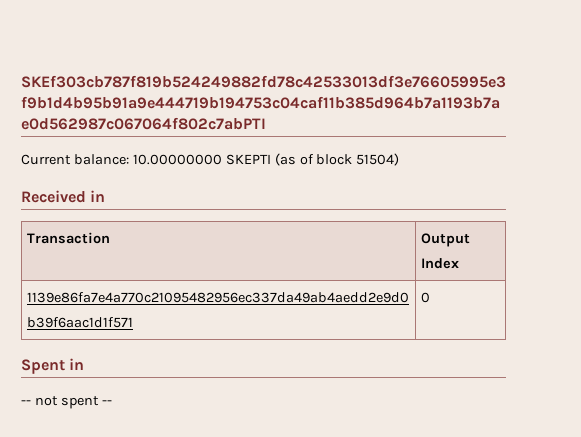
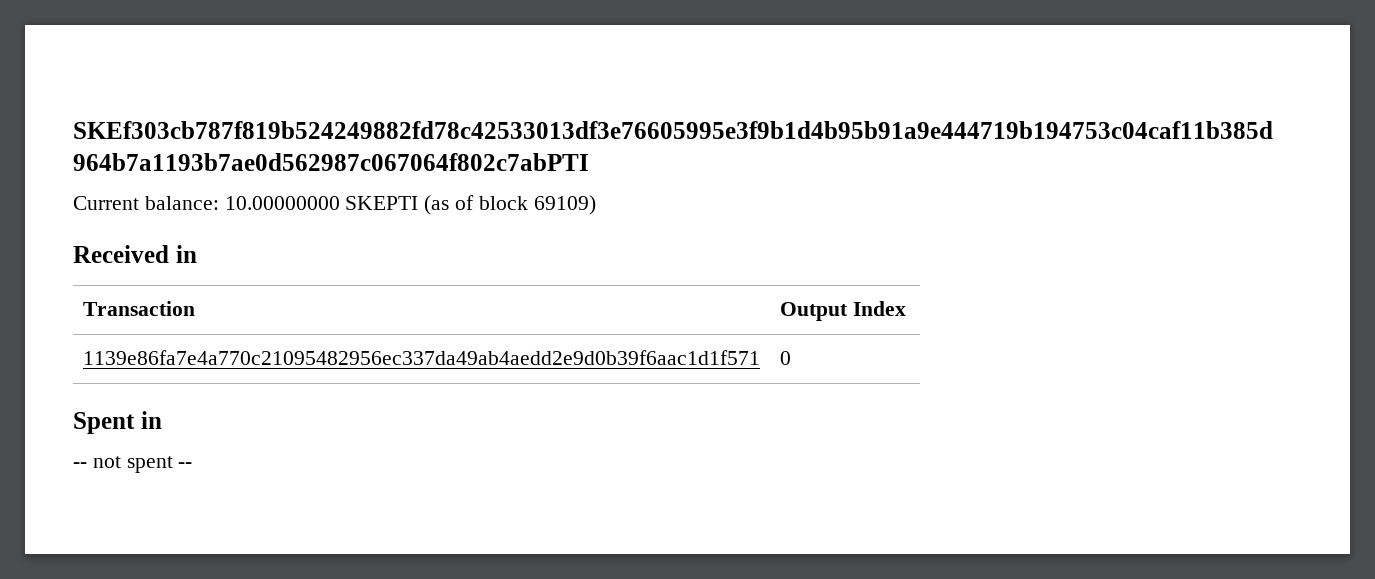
- Current balance: 10.00000000 SKEPTI (as of block 51504)
+ Current balance: 10.00000000 SKEPTI (as of block 69109)

